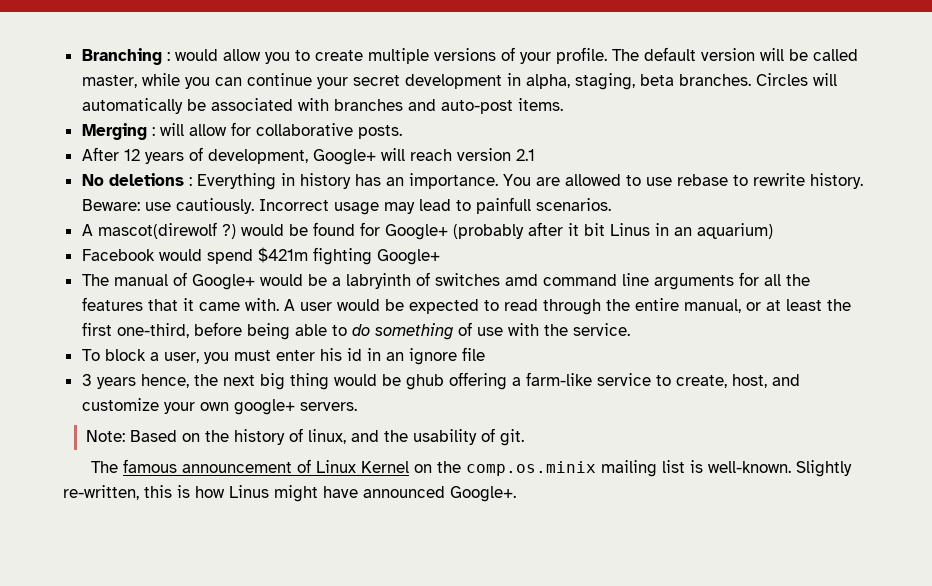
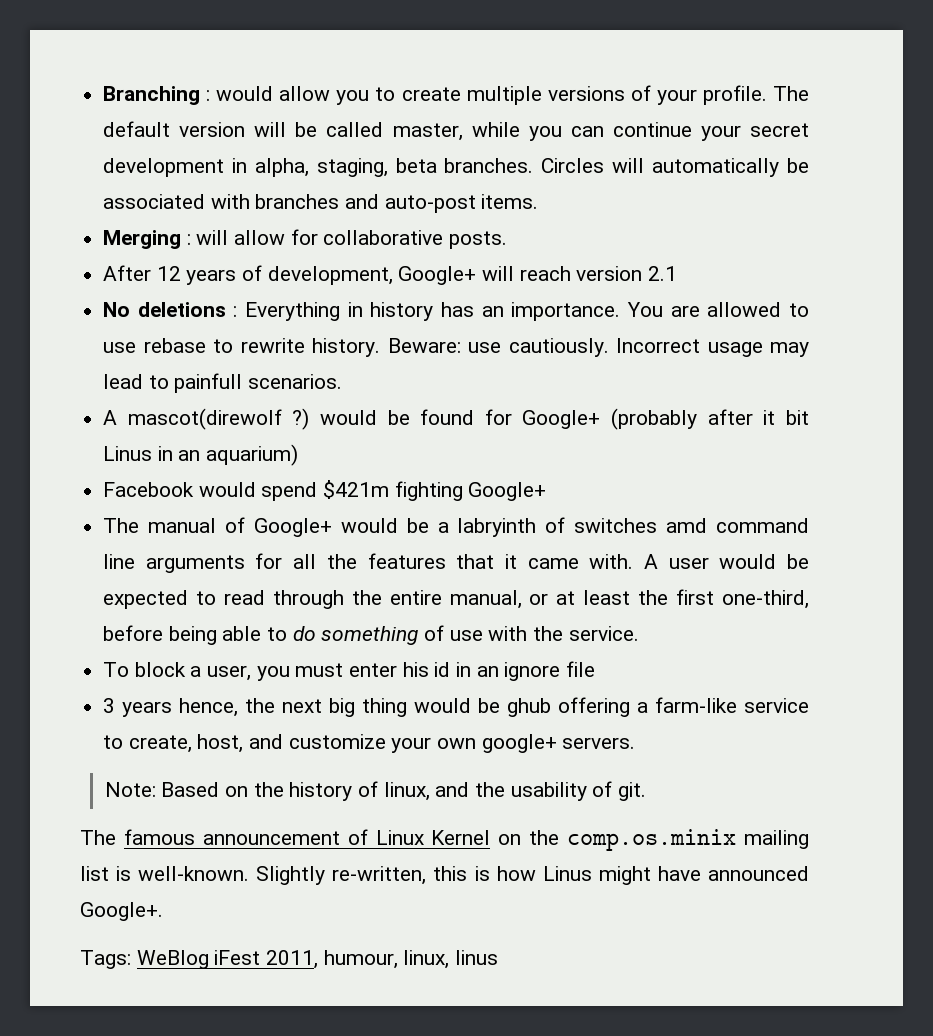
+ Tags: WeBlog iFest 2011, humour, linux, linus

